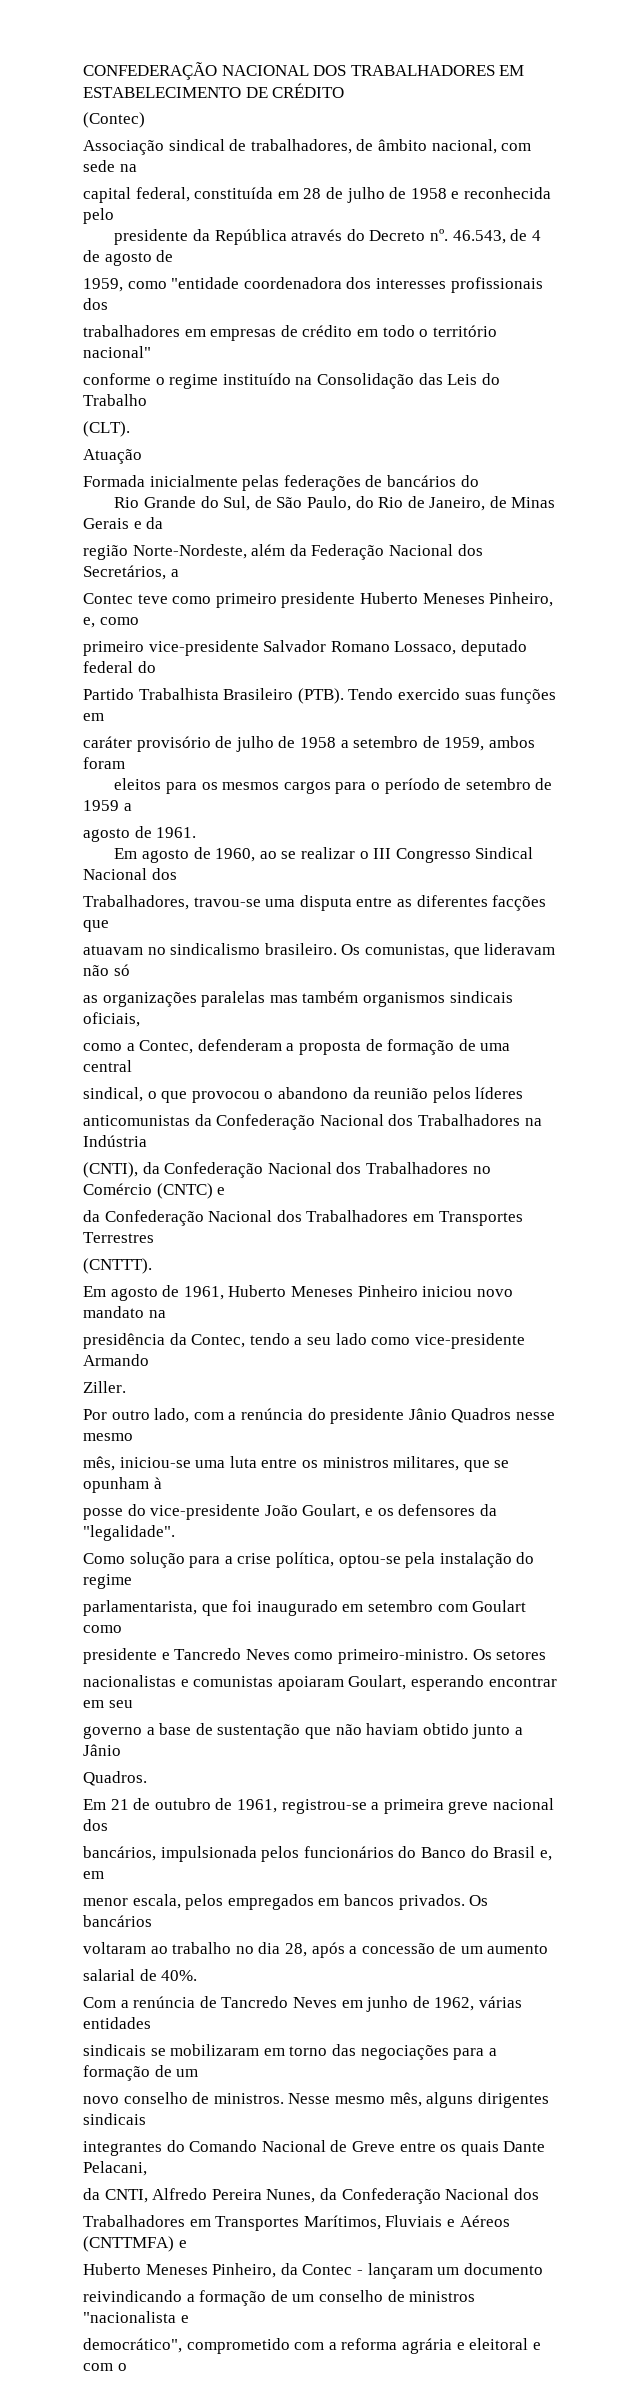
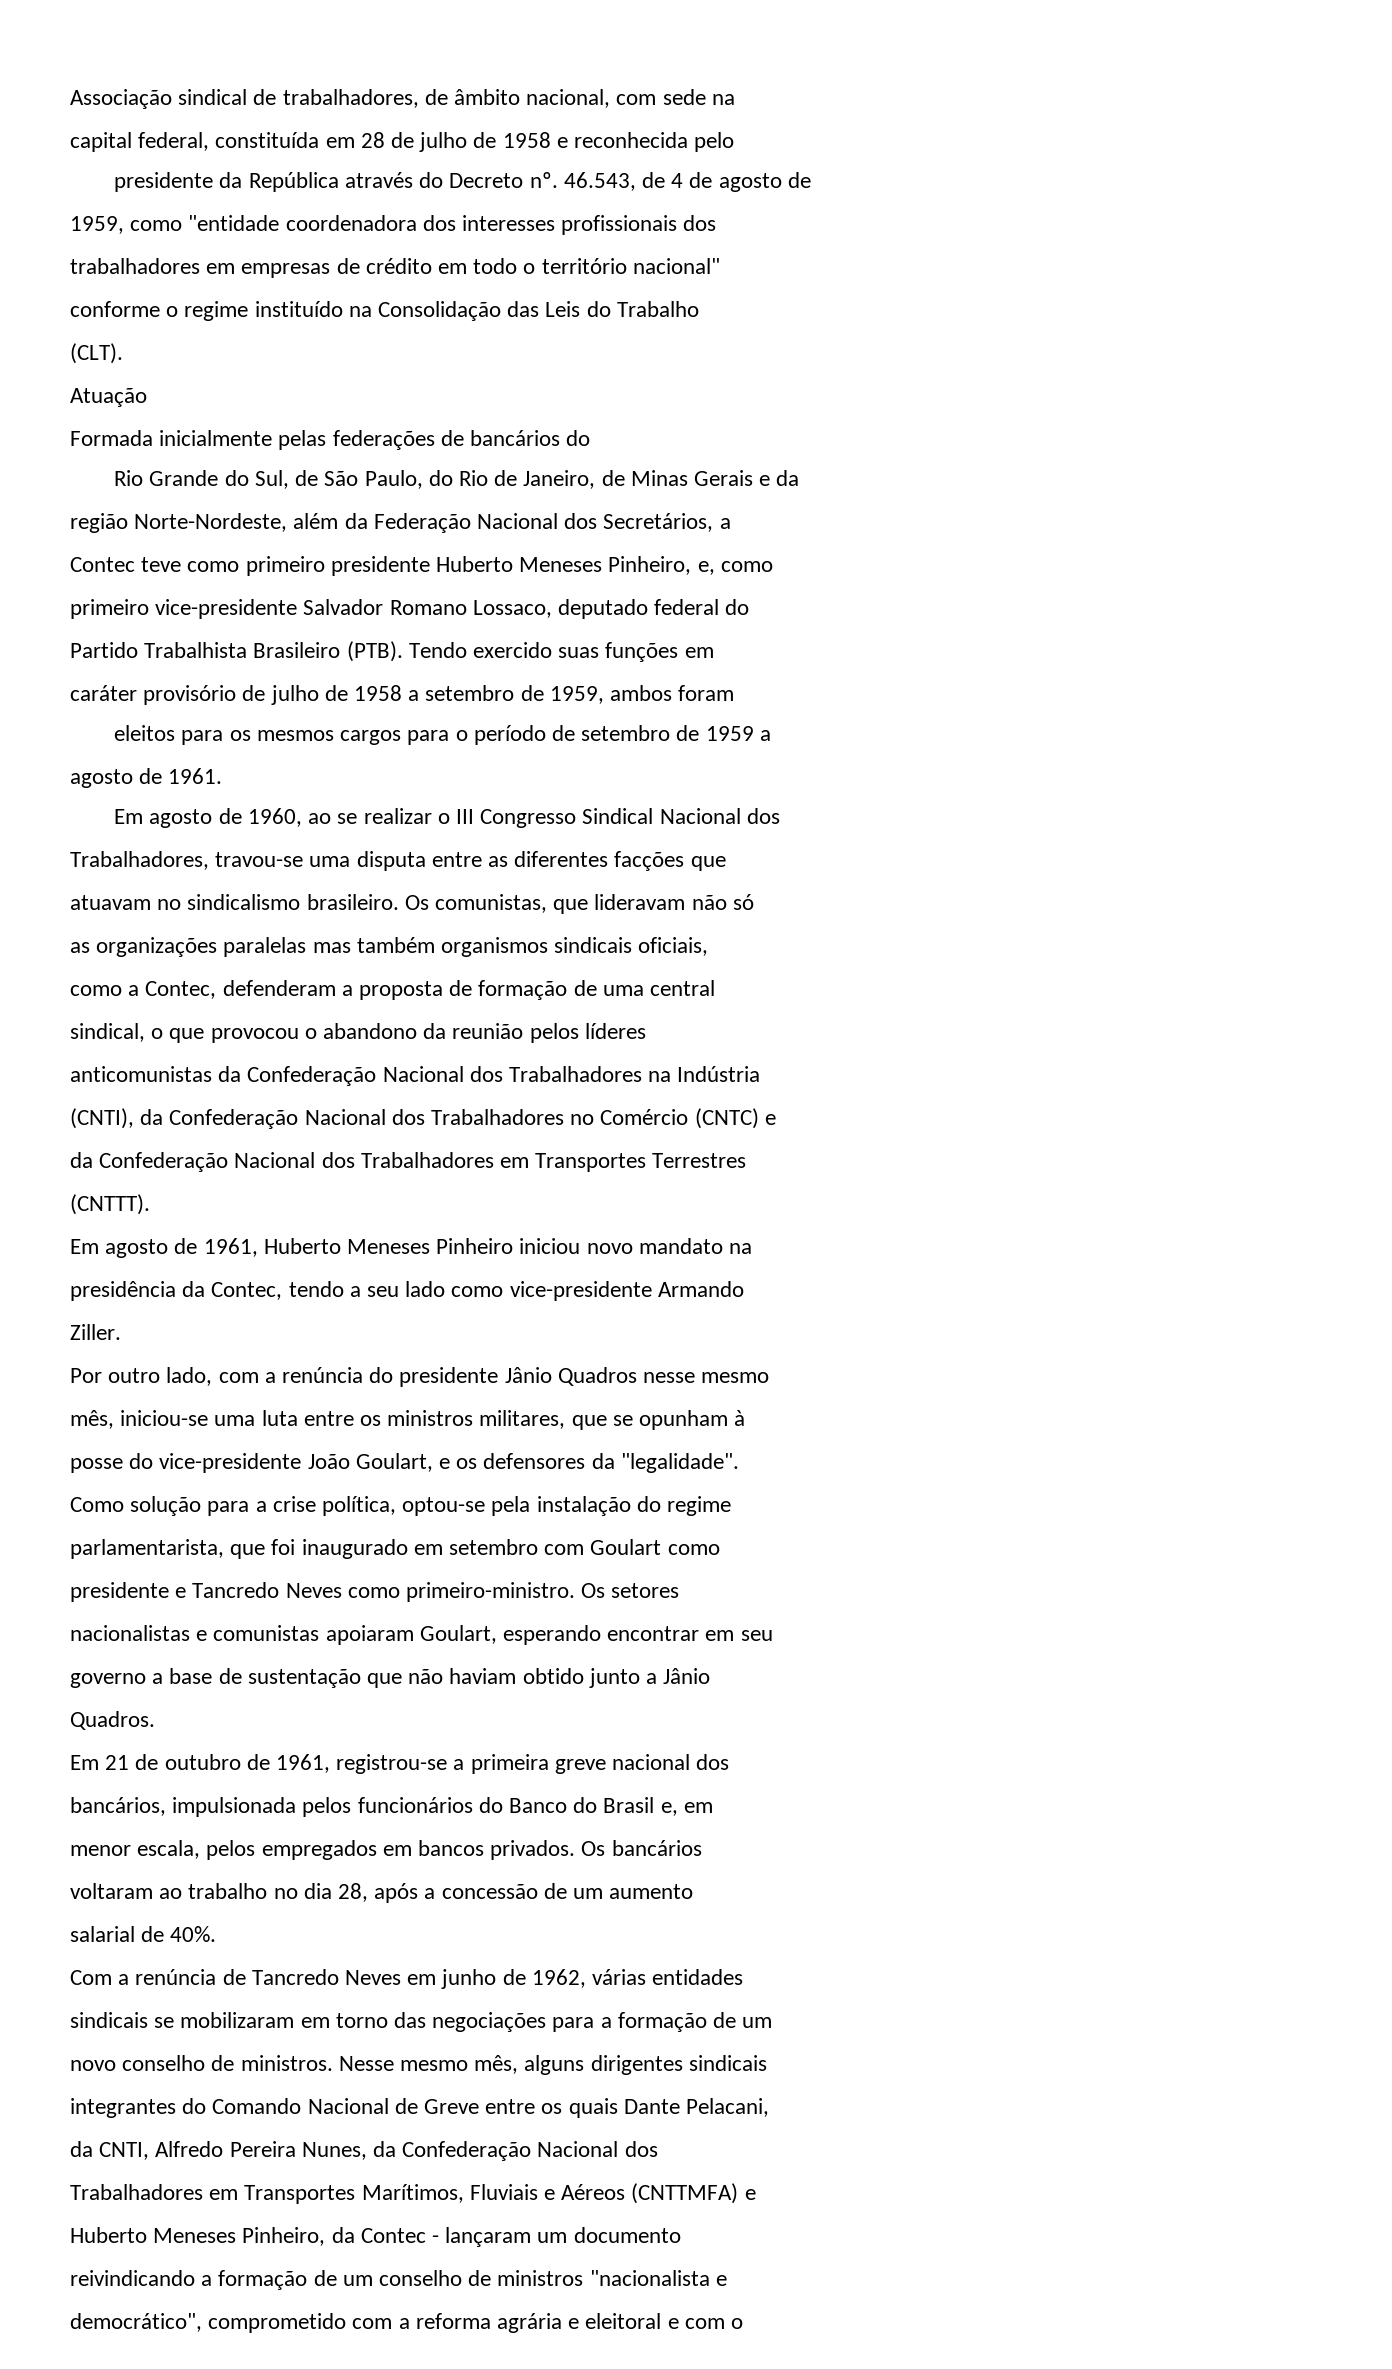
- CONFEDERAÇÃO NACIONAL DOS TRABALHADORES EM ESTABELECIMENTO DE CRÉDITO
- (Contec)

